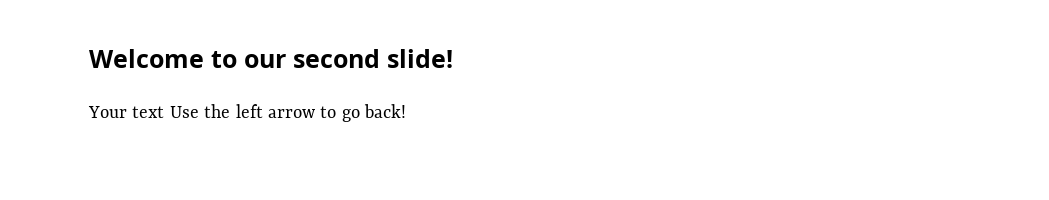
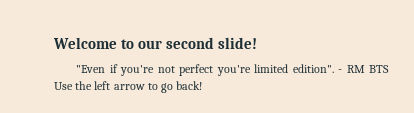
- Your text Use the left arrow to go back!
+ "Even if you're not perfect you're limited edition". - RM BTS Use the left arrow to go back!

